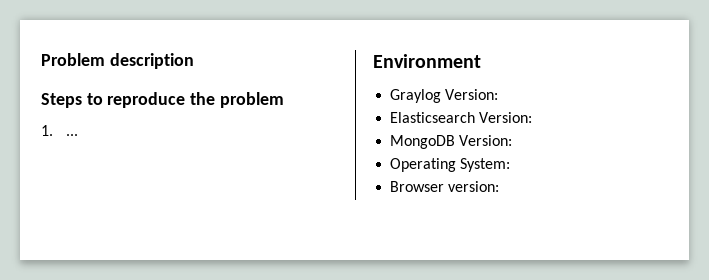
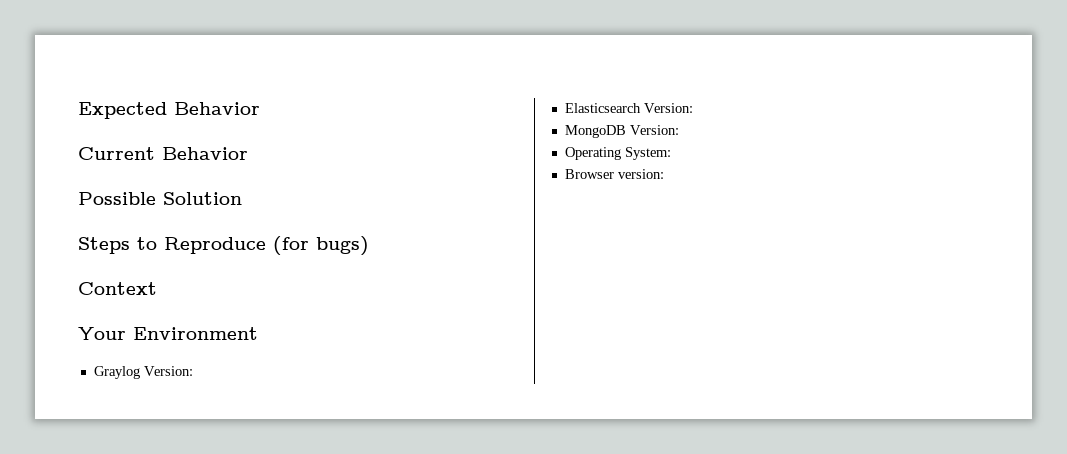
- Problem description
- Steps to reproduce the problem
- 1. ...
- Environment
+ Expected Behavior
+ Current Behavior
+ Possible Solution
+ Steps to Reproduce (for bugs)
+ Context
+ Your Environment

